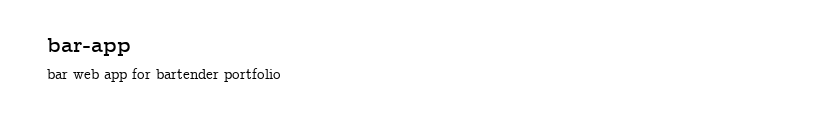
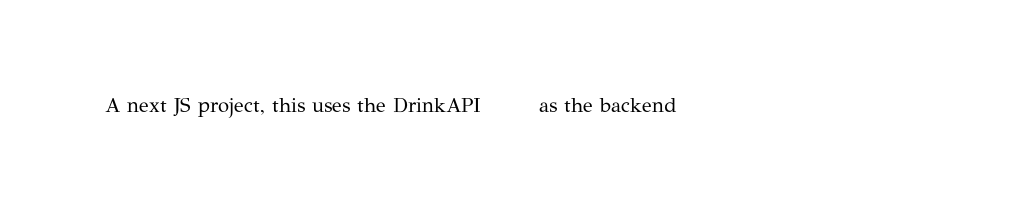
- bar-app
- bar web app for bartender portfolio
+ A next JS project, this uses the DrinkAPI as the backend

